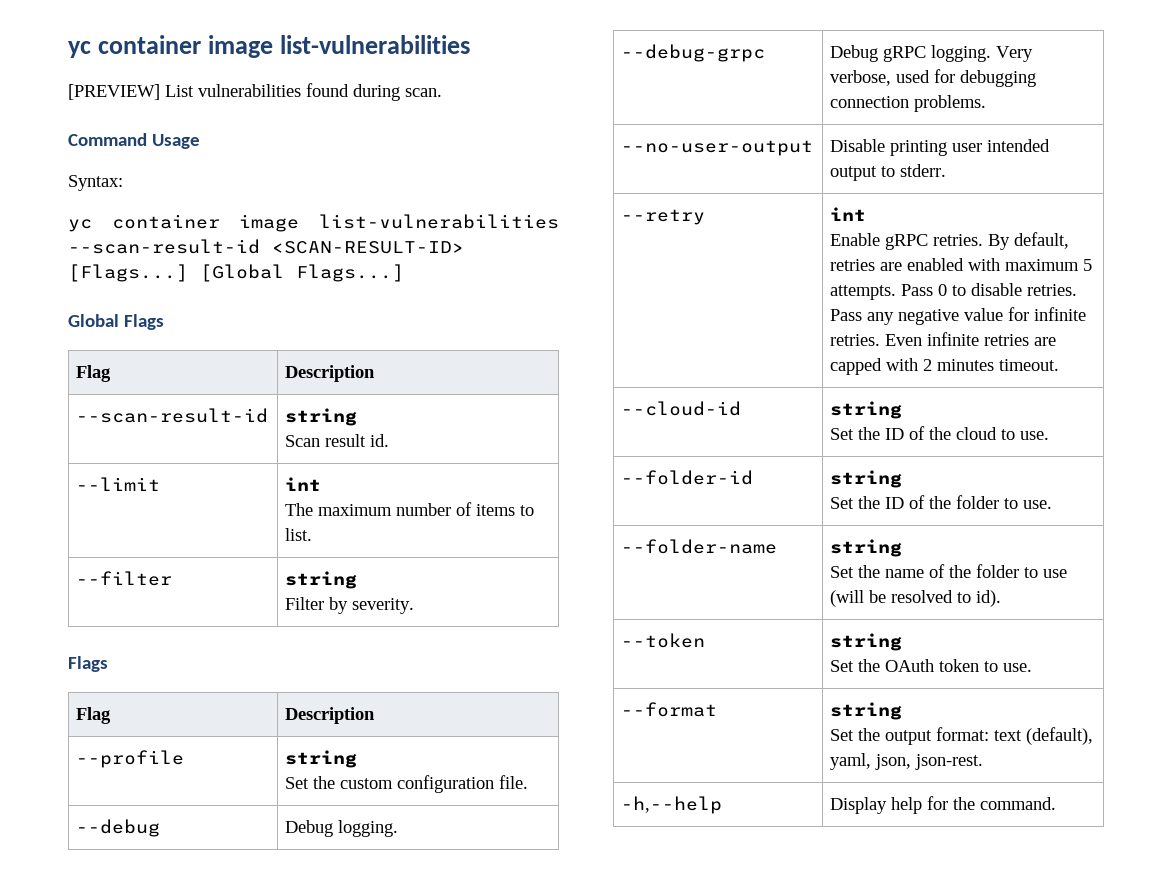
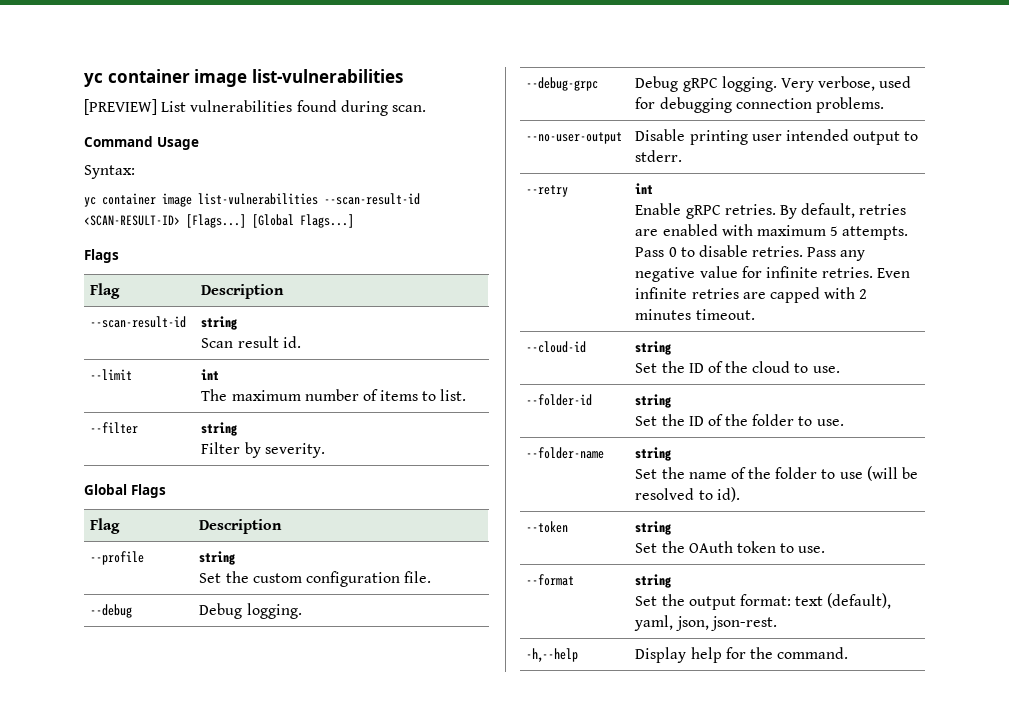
  [Global Flags...]
- Global Flags
+ Flags
  --filter | string
  Filter by severity.
- Flags
+ Global Flags

